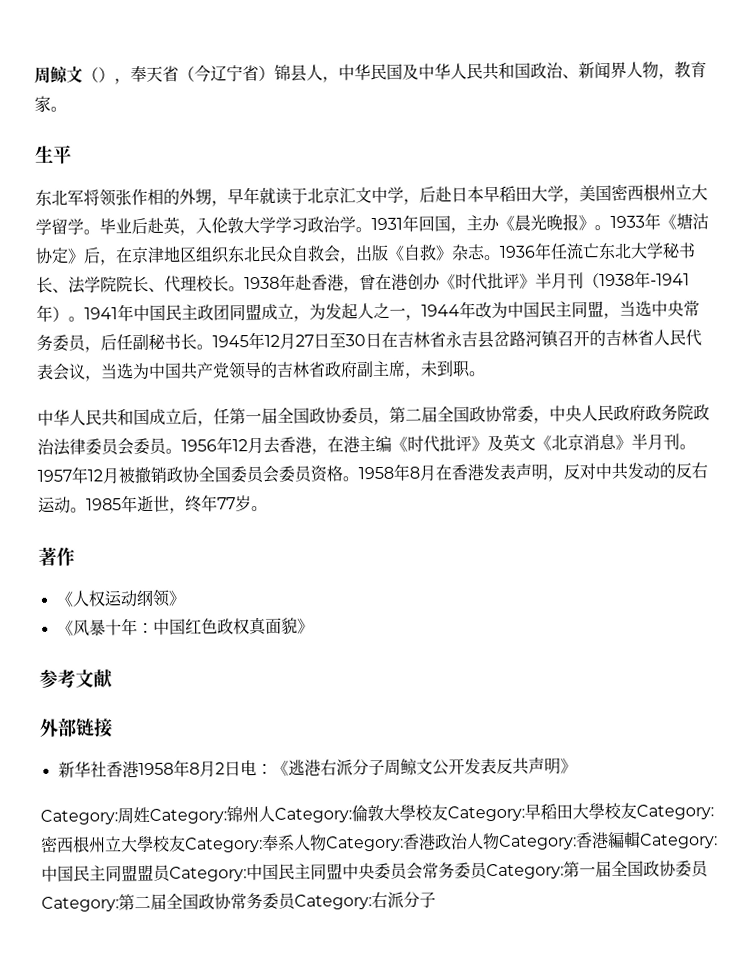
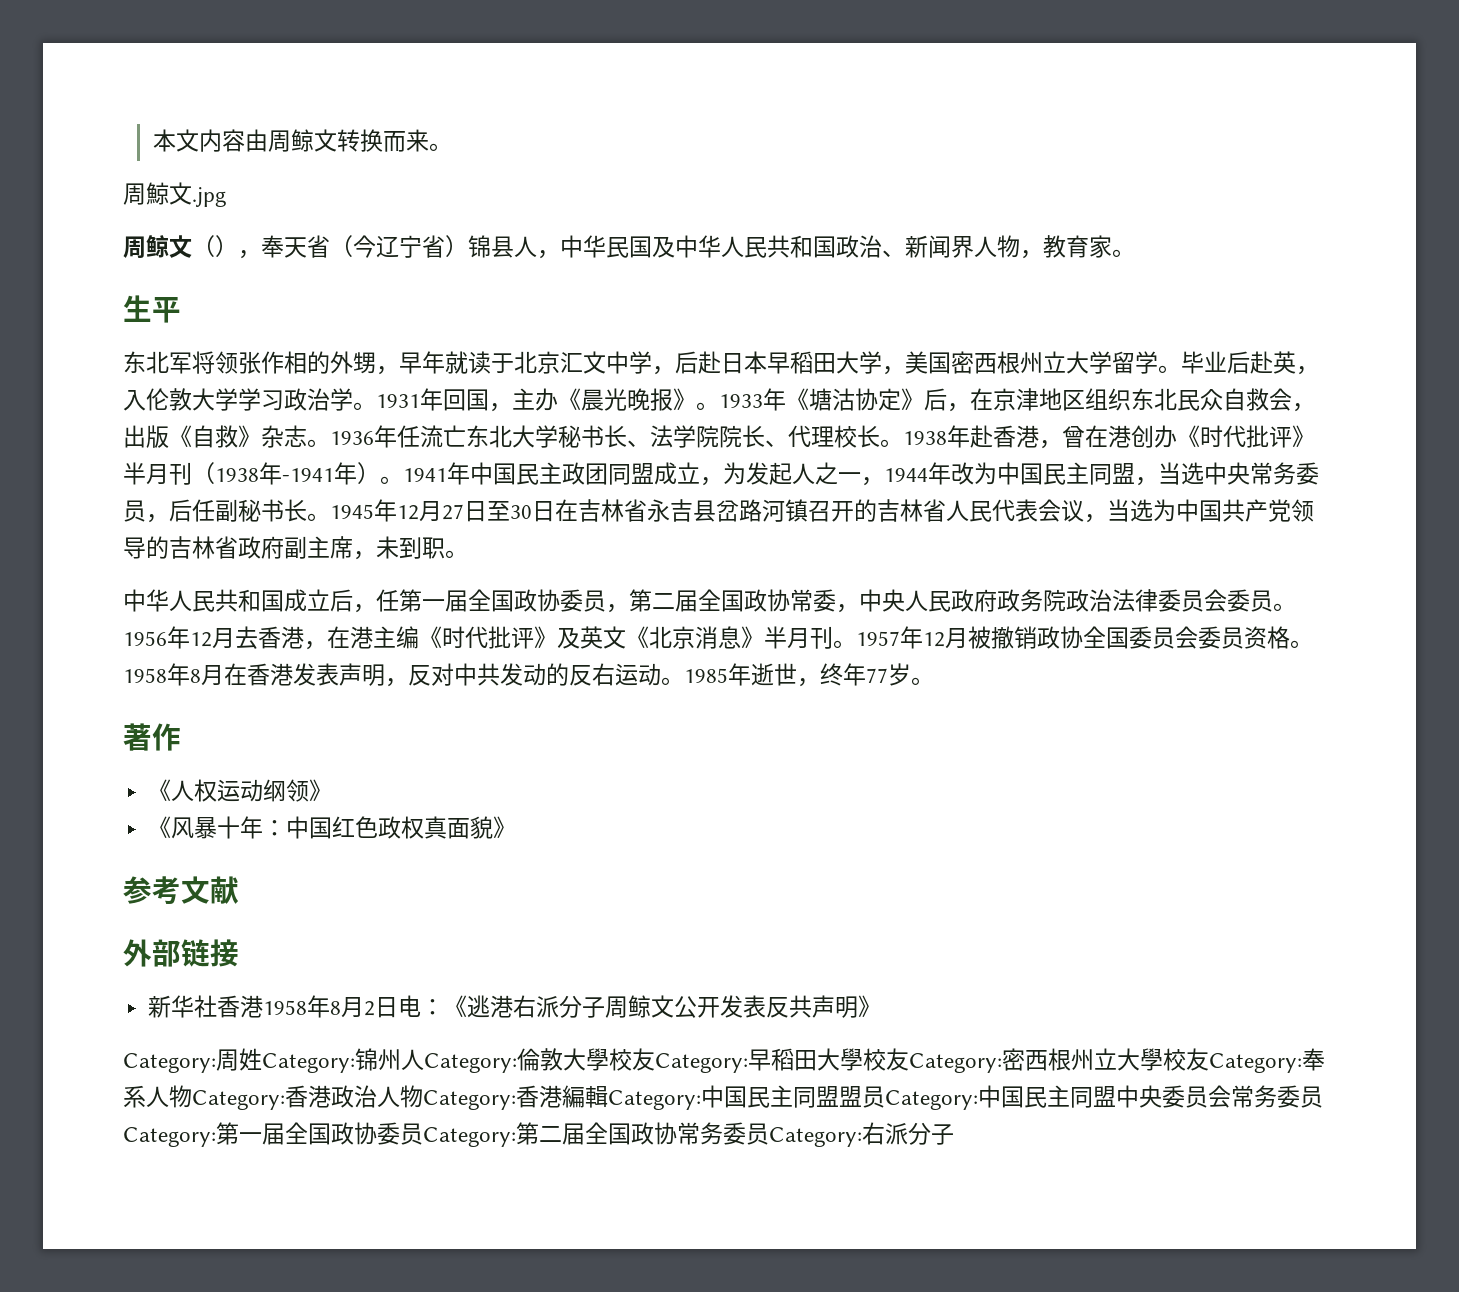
+ 本文内容由周鲸文转换而来。
+ 周鯨文.jpg

